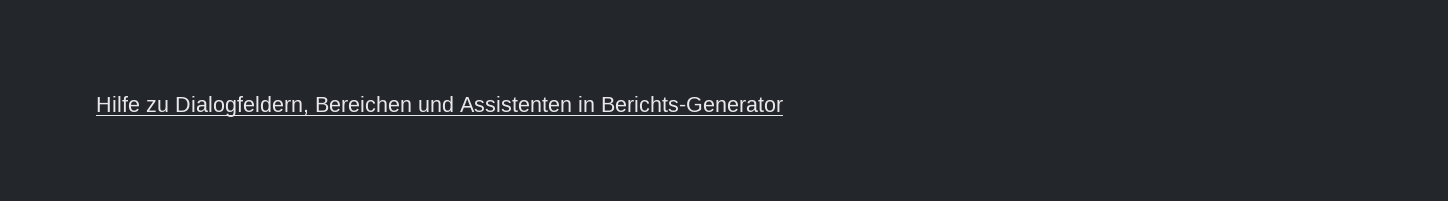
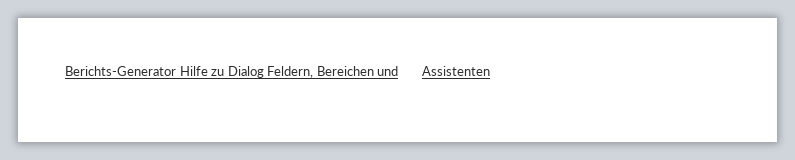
- Hilfe zu Dialogfeldern, Bereichen und Assistenten in Berichts-Generator
+ Berichts-Generator Hilfe zu Dialog Feldern, Bereichen und Assistenten

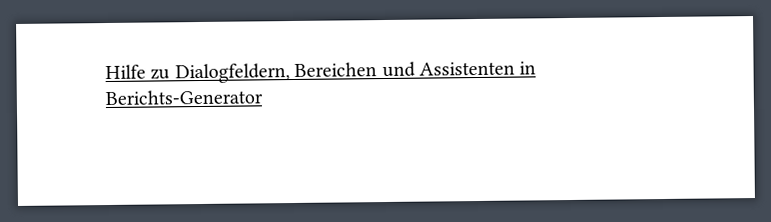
- Berichts-Generator Hilfe zu Dialog Feldern, Bereichen und Assistenten
+ Hilfe zu Dialogfeldern, Bereichen und Assistenten in Berichts-Generator

